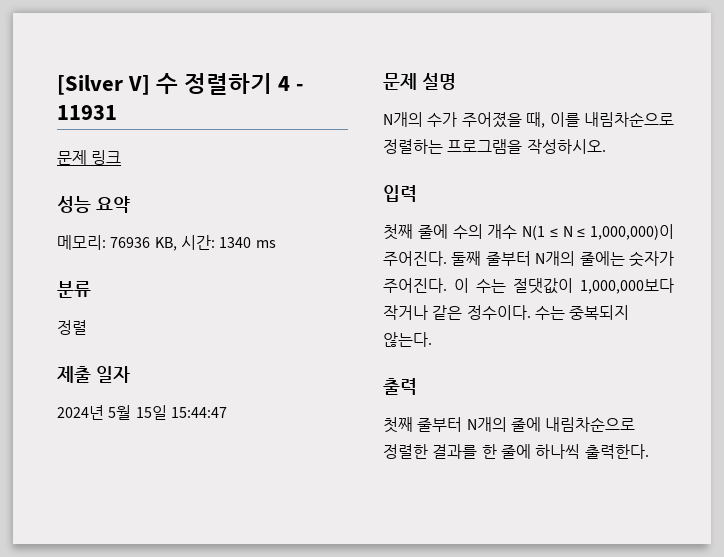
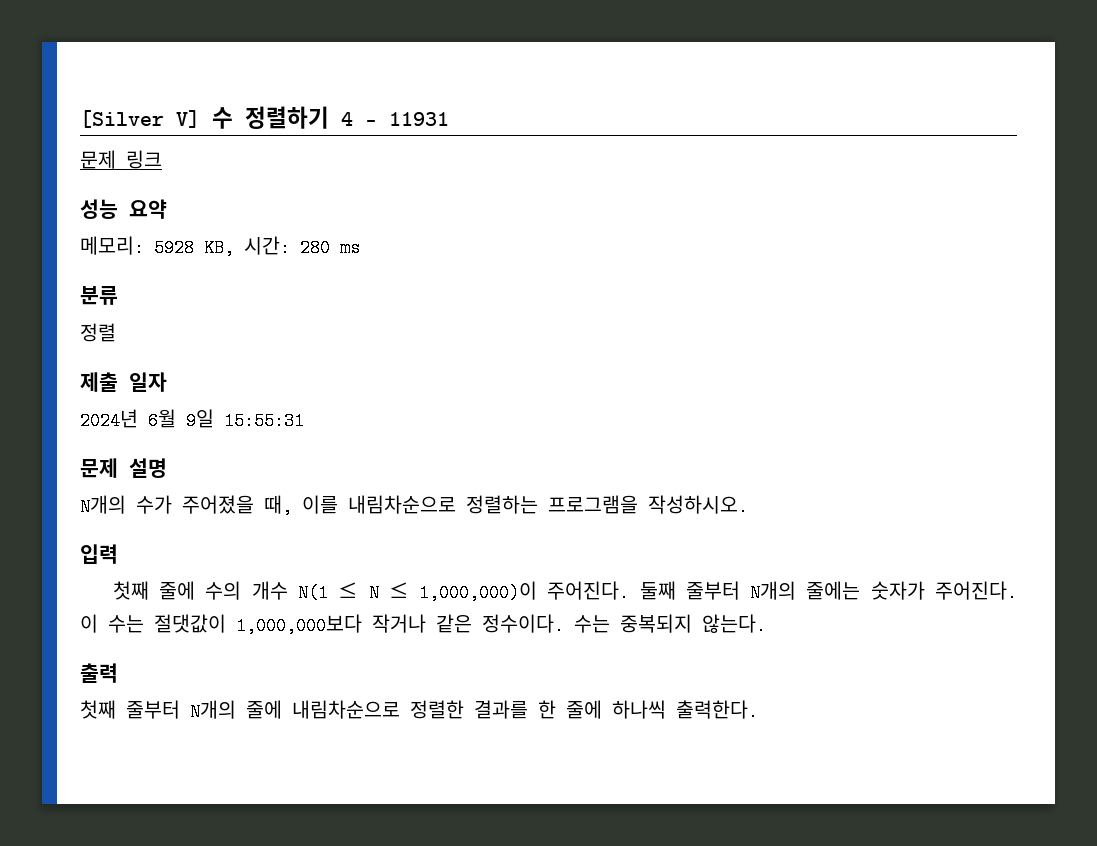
- 메모리: 76936 KB, 시간: 1340 ms
+ 메모리: 5928 KB, 시간: 280 ms
- 2024년 5월 15일 15:44:47
+ 2024년 6월 9일 15:55:31

